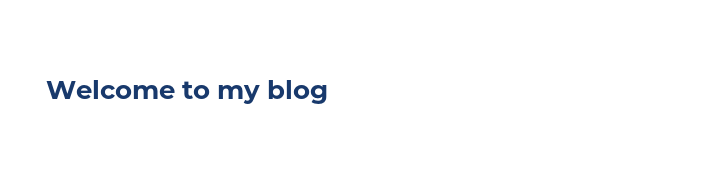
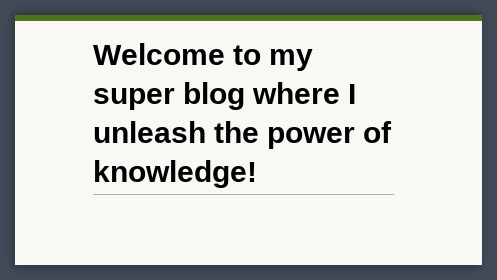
- Welcome to my blog
+ Welcome to my super blog where I unleash the power of knowledge!

